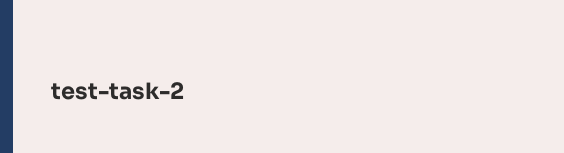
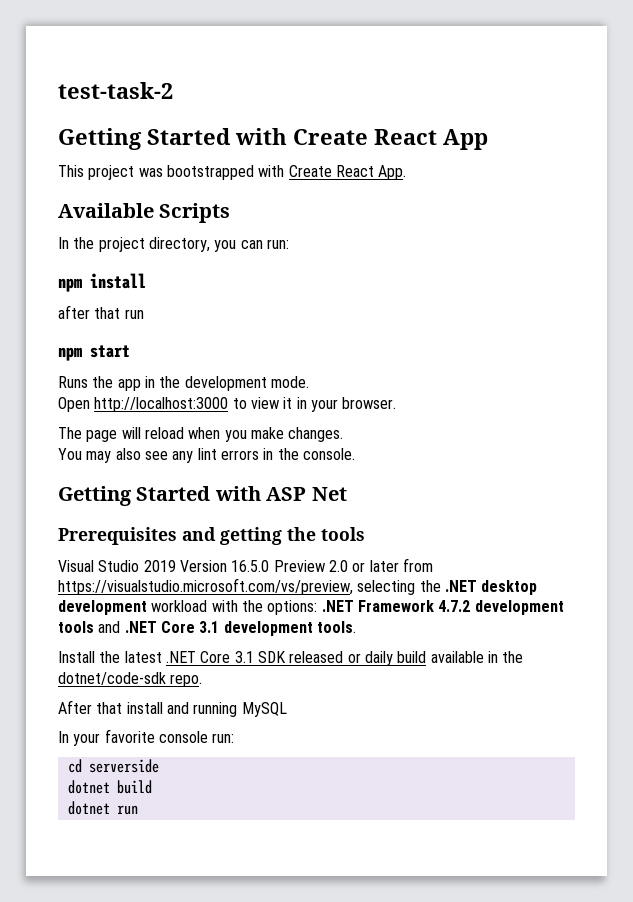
+ Getting Started with Create React App
+ This project was bootstrapped with Create React App.
+ Available Scripts
+ In the project directory, you can run:
+ npm install
+ after that run
+ npm start
+ Runs the app in the development mode.
+ Open http://localhost:3000 to view it in your browser.
+ The page will reload when you make changes.
+ You may also see any lint errors in the console.
+ Getting Started with ASP Net
+ Prerequisites and getting the tools
+ Visual Studio 2019 Version 16.5.0 Preview 2.0 or later from https://visualstudio.microsoft.com/vs/preview, selecting the .NET desktop development workload with the options: .NET Framework 4.7.2 development tools and .NET Core 3.1 development tools.
+ Install the latest .NET Core 3.1 SDK released or daily build available in the dotnet/code-sdk repo.
+ After that install and running MySQL
+ In your favorite console run:
+ cd serverside
+ dotnet build
+ dotnet run

